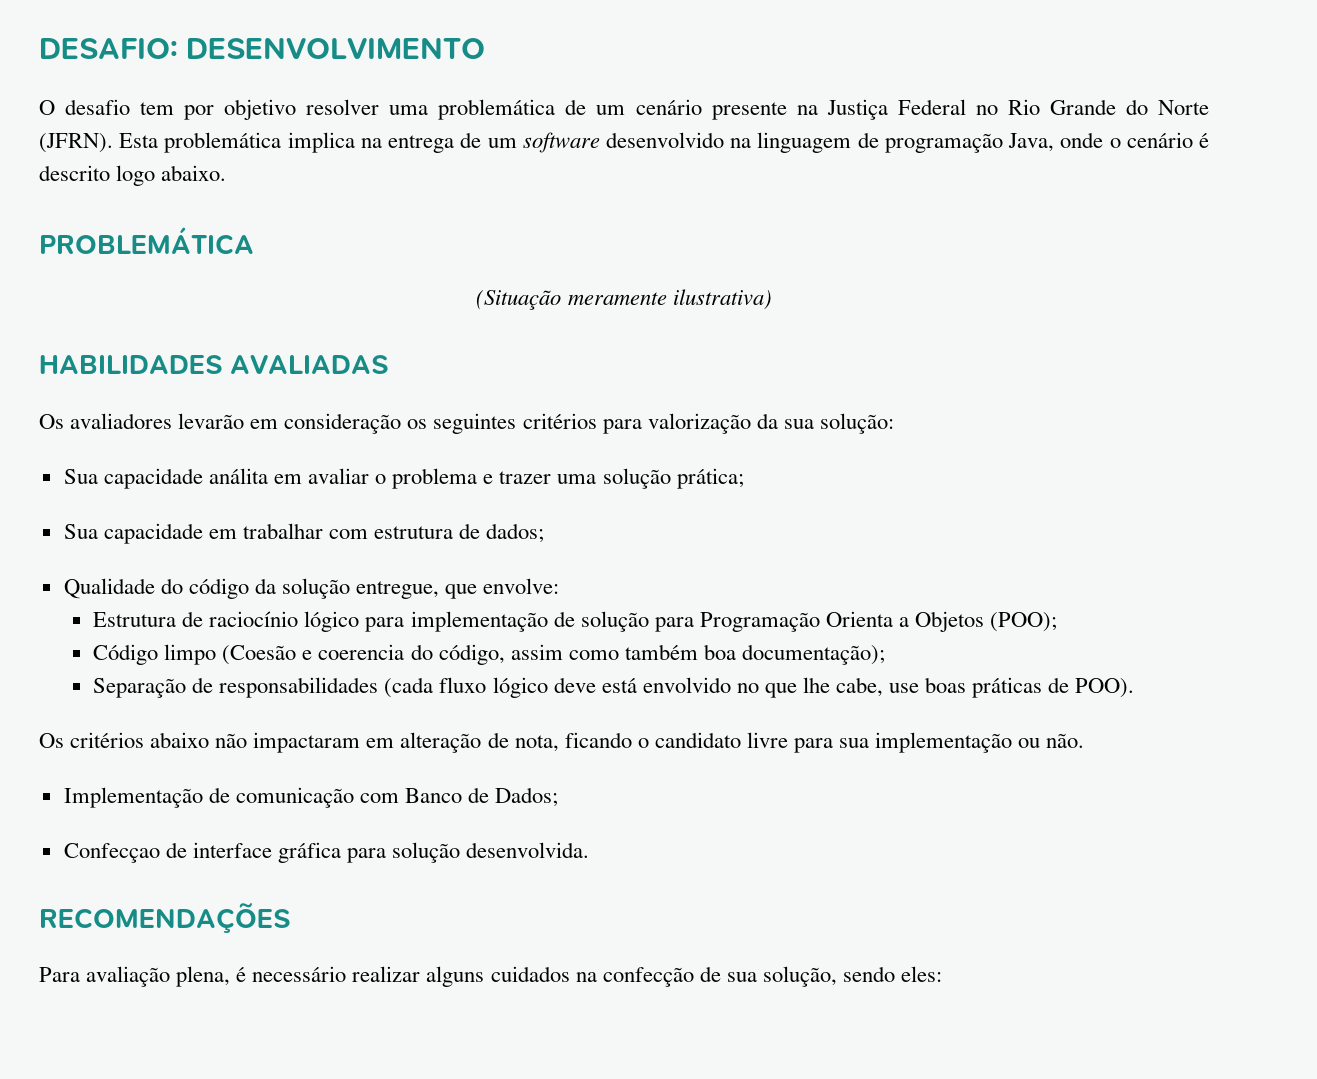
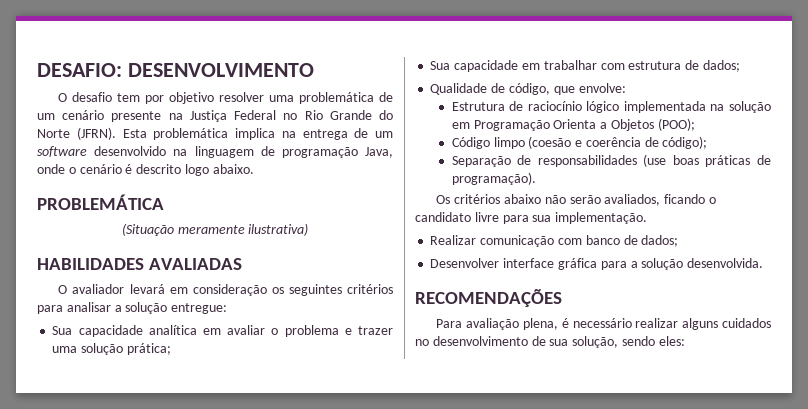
- Os avaliadores levarão em consideração os seguintes critérios para valorização da sua solução:
- Sua capacidade análita em avaliar o problema e trazer uma solução prática;
+ O avaliador levará em consideração os seguintes critérios para analisar a solução entregue:
+ Sua capacidade analítica em avaliar o problema e trazer uma solução prática;
- Qualidade do código da solução entregue, que envolve:
+ Qualidade de código, que envolve:
- Estrutura de raciocínio lógico para implementação de solução para Programação Orienta a Objetos (POO);
+ Estrutura de raciocínio lógico implementada na solução em Programação Orienta a Objetos (POO);
- Código limpo (Coesão e coerencia do código, assim como também boa documentação);
- Separação de responsabilidades (cada fluxo lógico deve está envolvido no que lhe cabe, use boas práticas de POO).
+ Código limpo (coesão e coerência de código);
+ Separação de responsabilidades (use boas práticas de programação).
- Os critérios abaixo não impactaram em alteração de nota, ficando o candidato livre para sua implementação ou não.
- Implementação de comunicação com Banco de Dados;
- Confecçao de interface gráfica para solução desenvolvida.
+ Os critérios abaixo não serão avaliados, ficando o candidato livre para sua implementação.
+ Realizar comunicação com banco de dados;
+ Desenvolver interface gráfica para a solução desenvolvida.
- Para avaliação plena, é necessário realizar alguns cuidados na confecção de sua solução, sendo eles:
+ Para avaliação plena, é necessário realizar alguns cuidados no desenvolvimento de sua solução, sendo eles:

